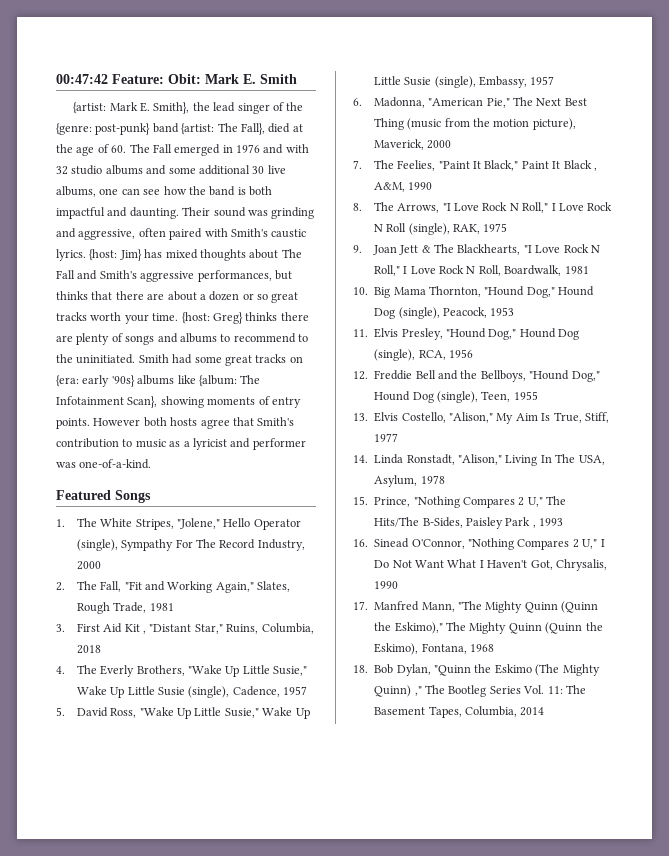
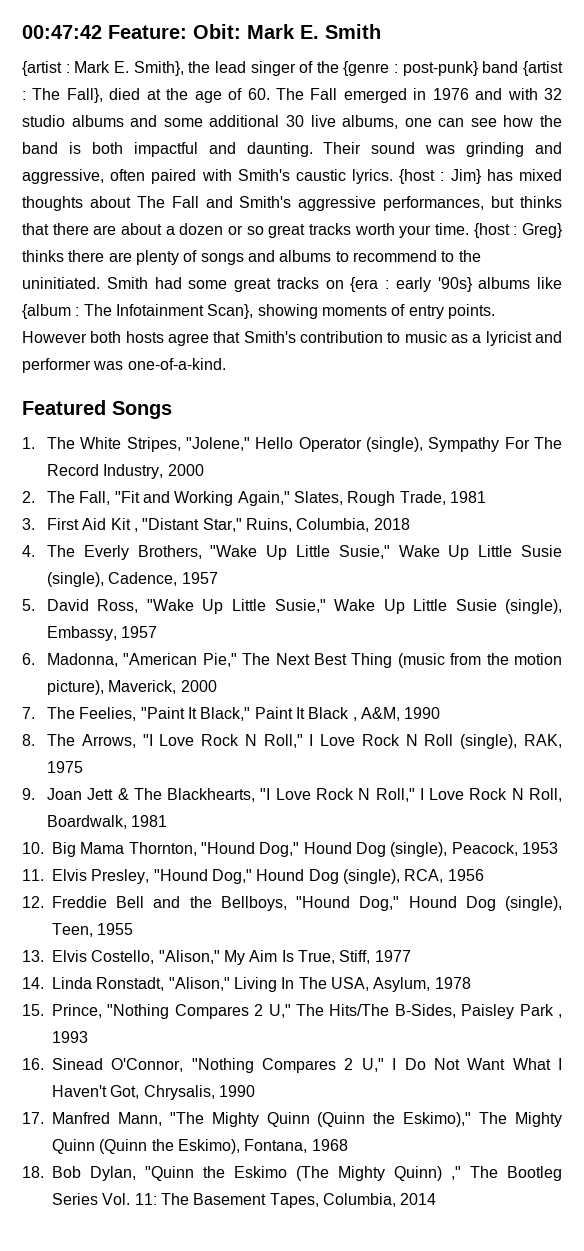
- {artist: Mark E. Smith}, the lead singer of the {genre: post-punk} band {artist: The Fall}, died at the age of 60. The Fall emerged in 1976 and with 32 studio albums and some additional 30 live albums, one can see how the band is both impactful and daunting.
+ {artist : Mark E. Smith}, the lead singer of the {genre : post-punk} band {artist : The Fall}, died at the age of 60. The Fall emerged in 1976 and with 32 studio albums and some additional 30 live albums, one can see how the band is both impactful and daunting.
- {host: Jim} has mixed thoughts about The Fall and Smith's aggressive performances, but thinks that there are about a dozen or so great tracks worth your time.
+ {host : Jim} has mixed thoughts about The Fall and Smith's aggressive performances, but thinks that there are about a dozen or so great tracks worth your time.
- {host: Greg} thinks there are plenty of songs and albums to recommend to the uninitiated.
+ {host : Greg} thinks there are plenty of songs and albums to recommend to the uninitiated.
- Smith had some great tracks on {era: early '90s} albums like {album: The Infotainment Scan}, showing moments of entry points.
+ Smith had some great tracks on {era : early '90s} albums like {album : The Infotainment Scan}, showing moments of entry points.

